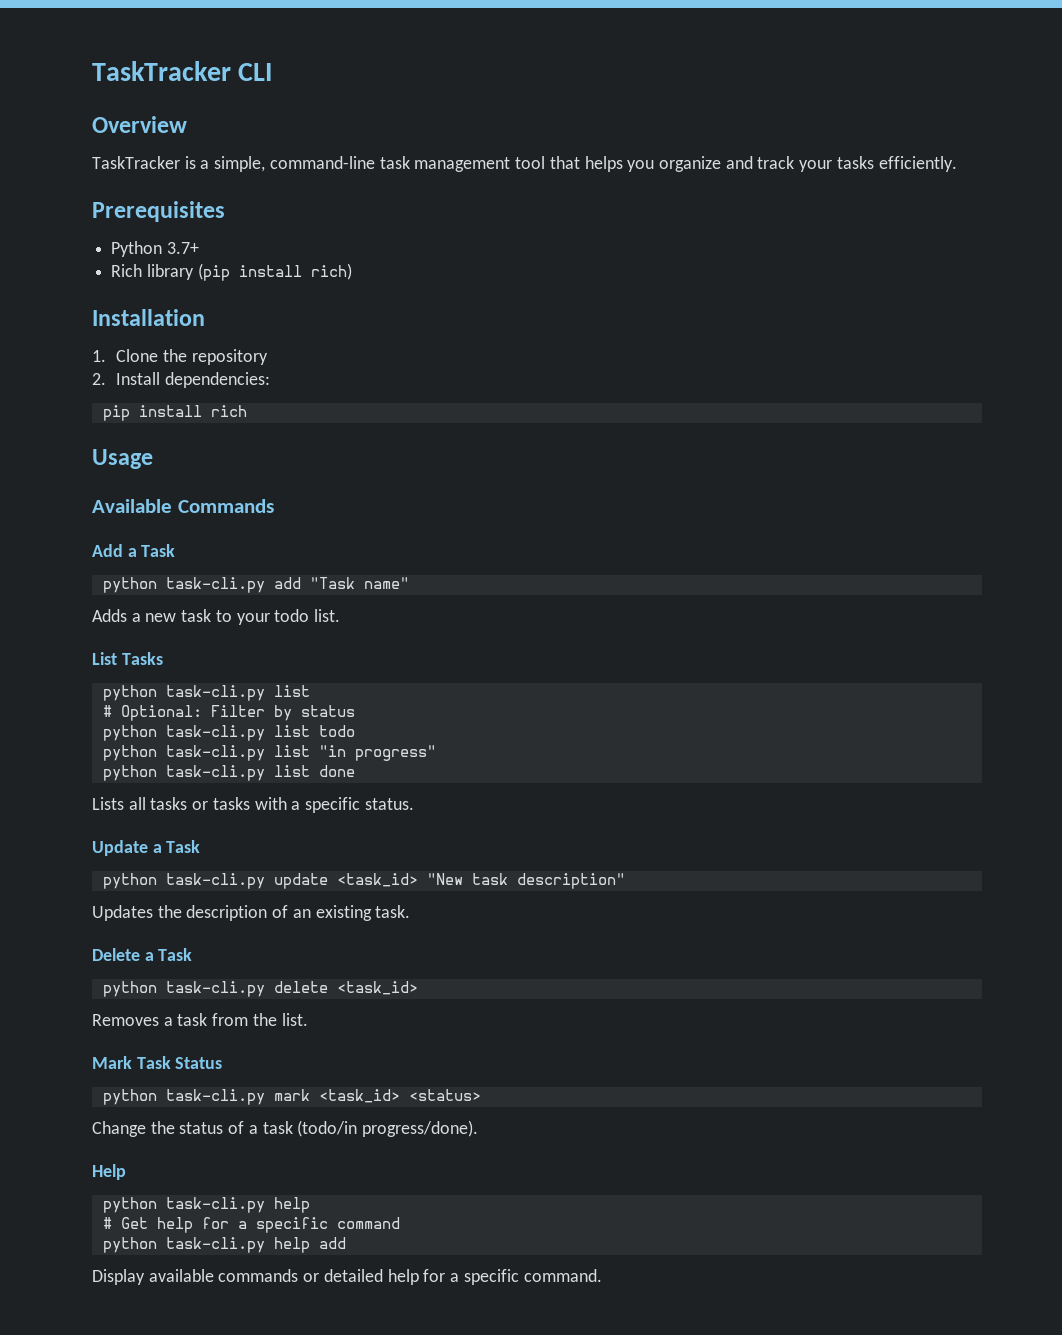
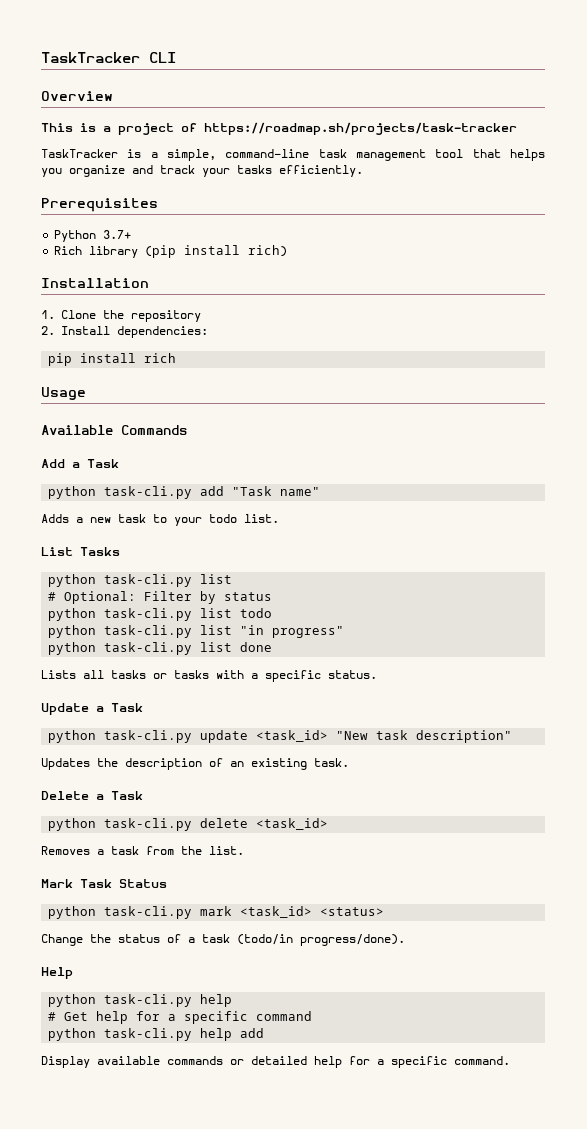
+ This is a project of https://roadmap.sh/projects/task-tracker

